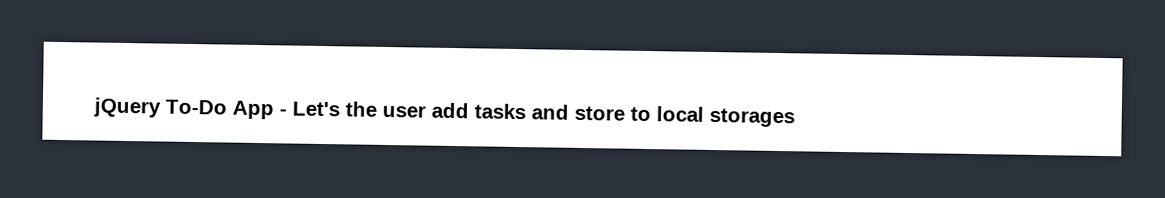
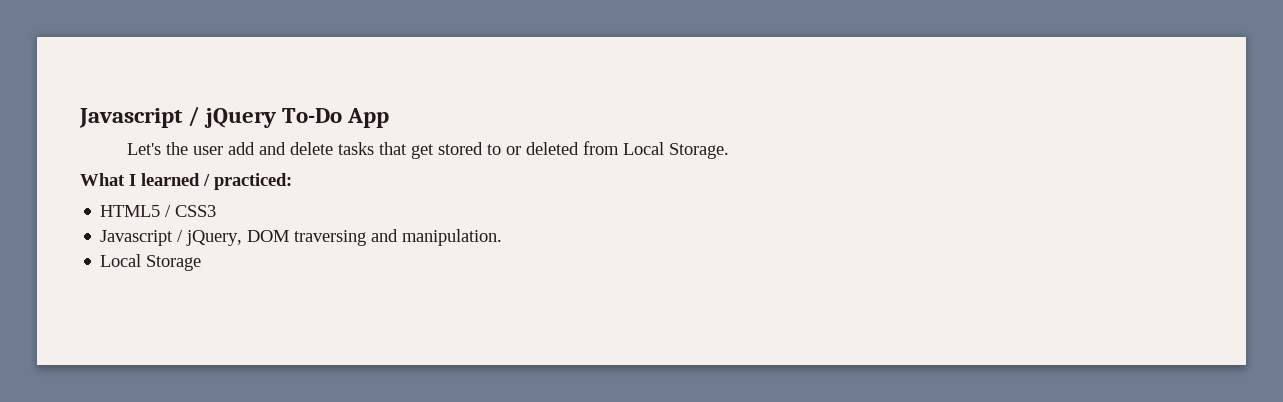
- jQuery To-Do App - Let's the user add tasks and store to local storages
+ Javascript / jQuery To-Do App
+ Let's the user add and delete tasks that get stored to or deleted from Local Storage.
+ What I learned / practiced:
+ HTML5 / CSS3
+ Javascript / jQuery, DOM traversing and manipulation.
+ Local Storage

